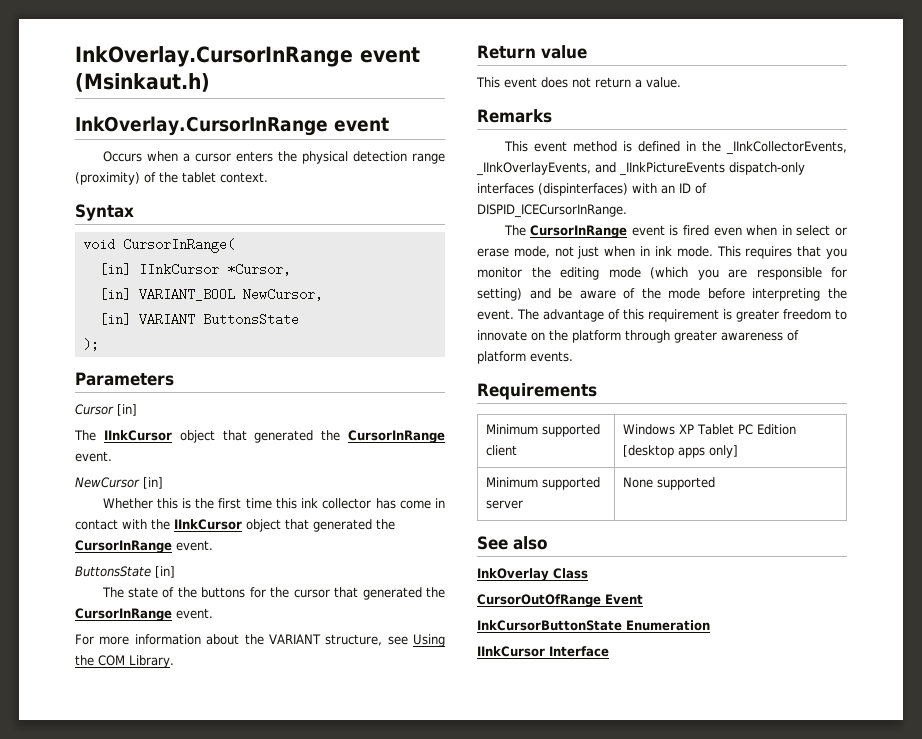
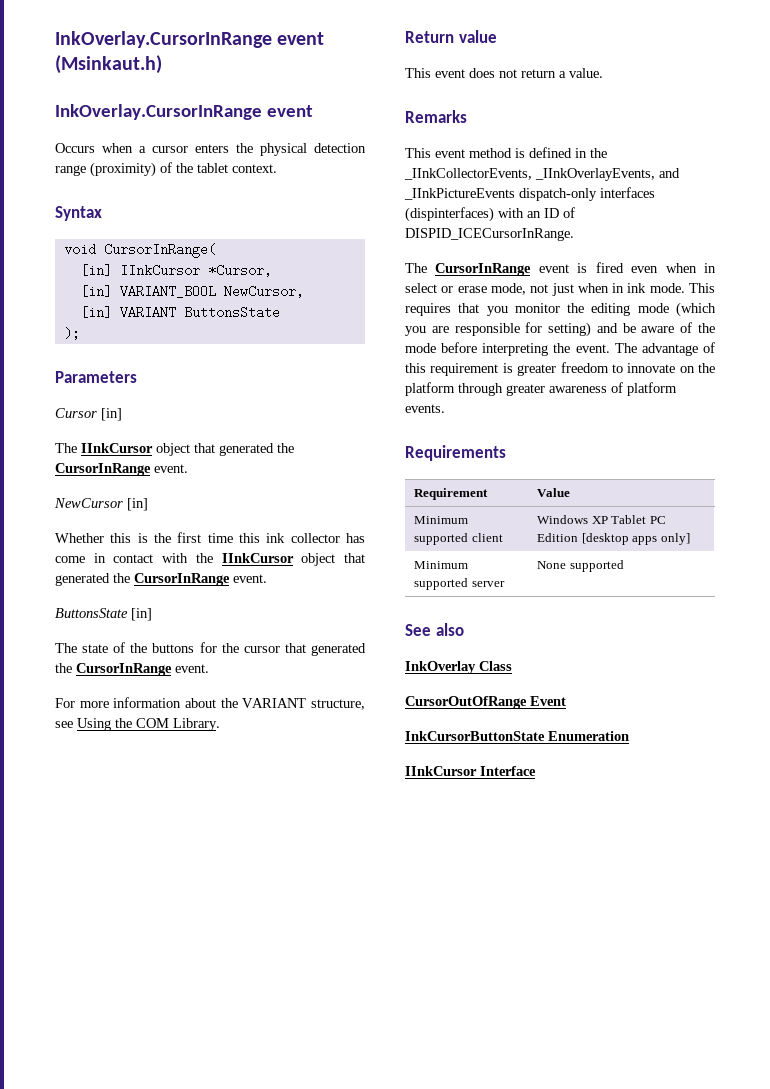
+ Requirement | Value

